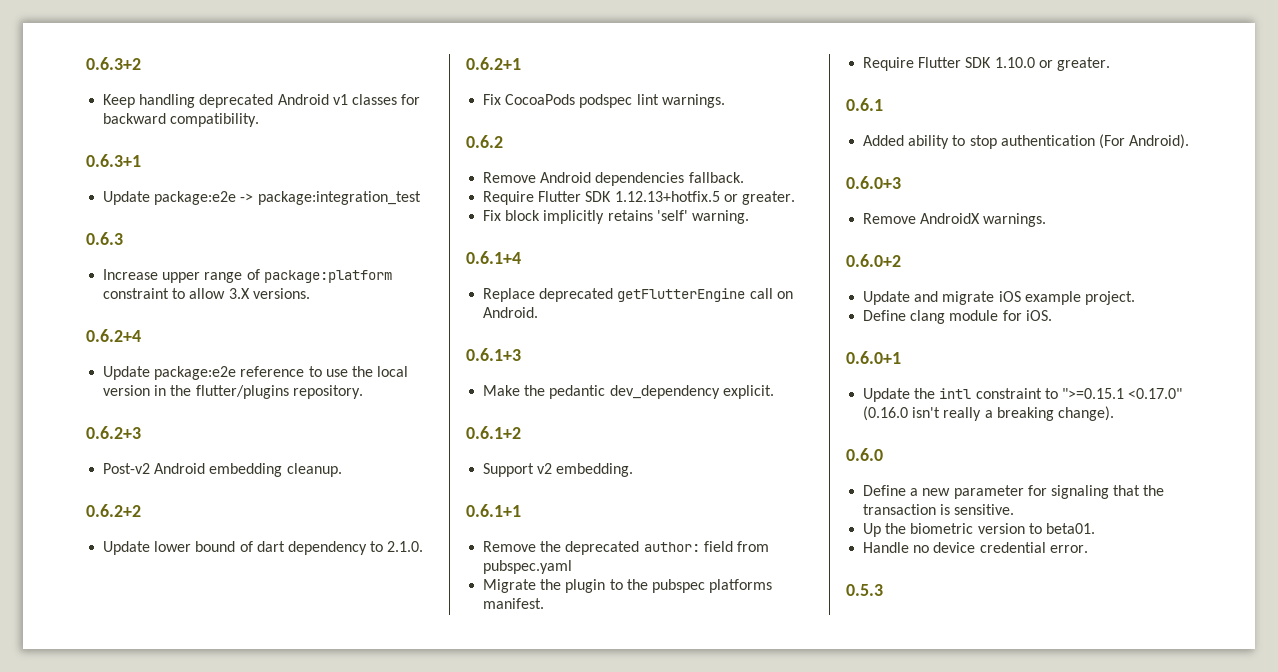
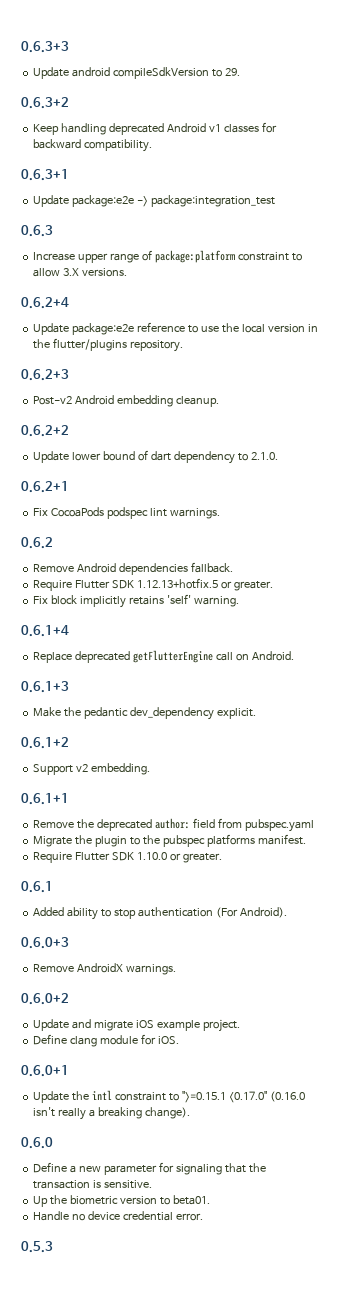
+ 0.6.3+3
+ Update android compileSdkVersion to 29.

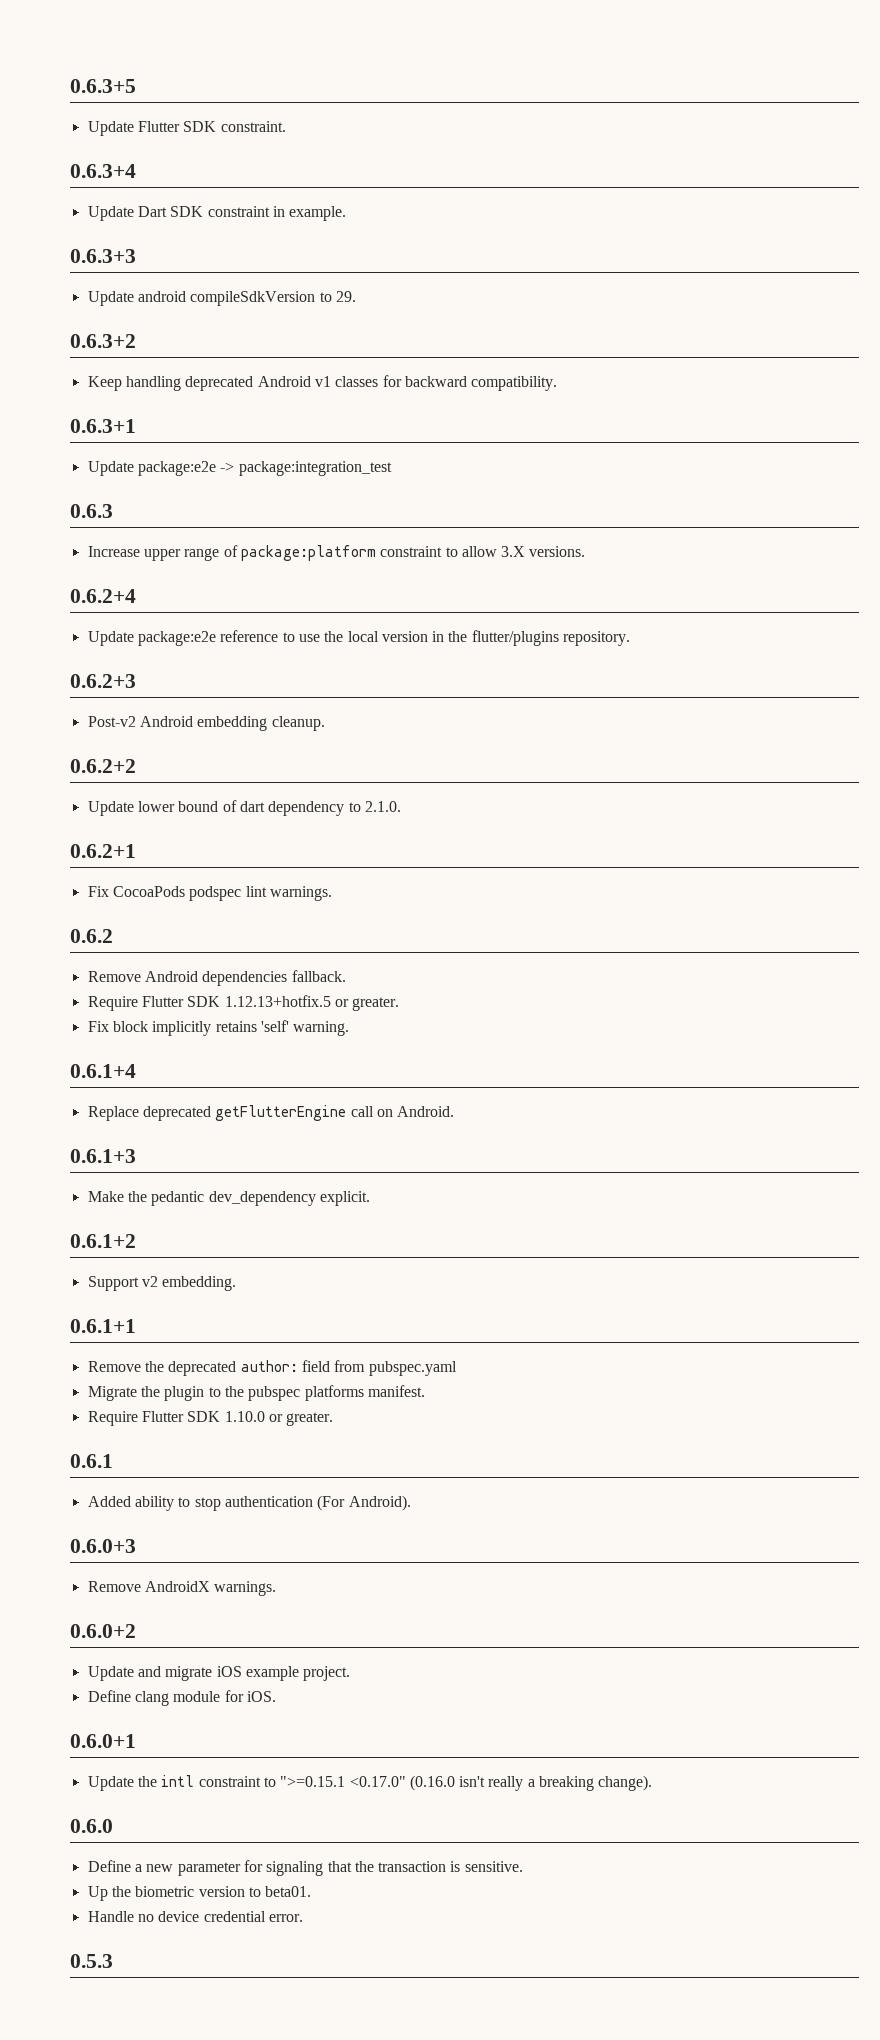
+ 0.6.3+5
+ Update Flutter SDK constraint.
+ 0.6.3+4
+ Update Dart SDK constraint in example.

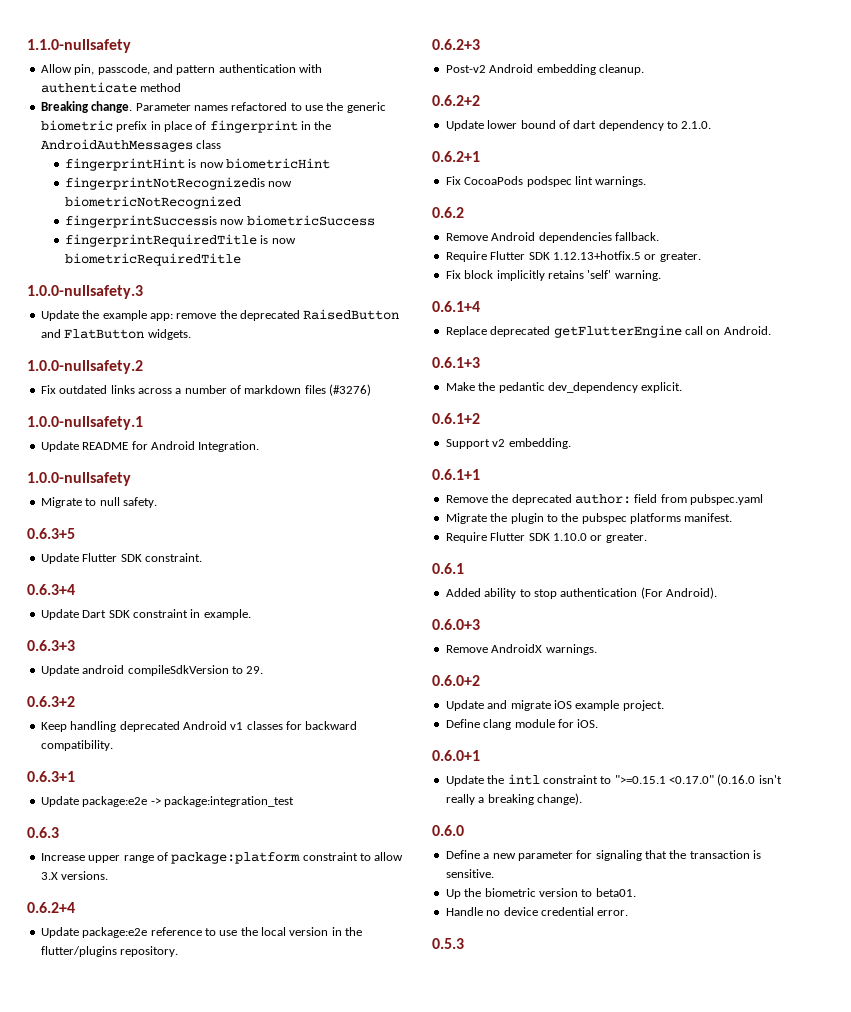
+ 1.1.0-nullsafety
+ Allow pin, passcode, and pattern authentication with authenticate method
+ Breaking change. Parameter names refactored to use the generic biometric prefix in place of fingerprint in the AndroidAuthMessages class
+ fingerprintHint is now biometricHint
+ fingerprintNotRecognizedis now biometricNotRecognized
+ fingerprintSuccessis now biometricSuccess
+ fingerprintRequiredTitle is now biometricRequiredTitle
+ 1.0.0-nullsafety.3
+ Update the example app: remove the deprecated RaisedButton and FlatButton widgets.
+ 1.0.0-nullsafety.2
+ Fix outdated links across a number of markdown files (#3276)
+ 1.0.0-nullsafety.1
+ Update README for Android Integration.
+ 1.0.0-nullsafety
+ Migrate to null safety.

